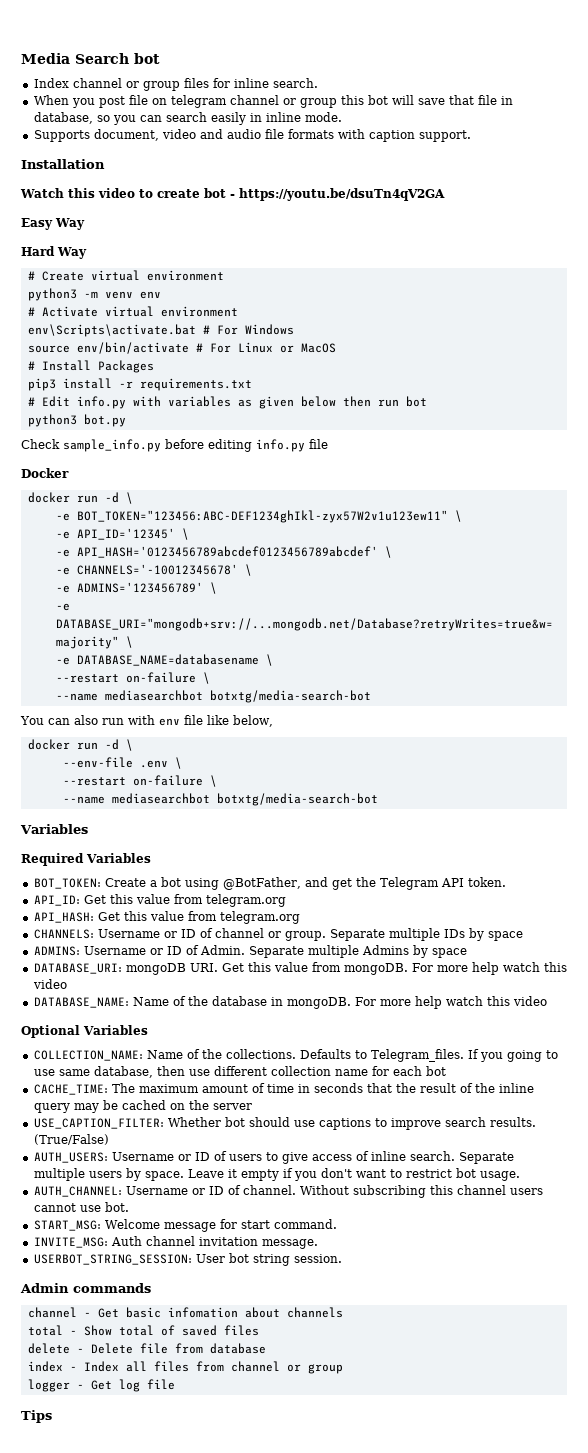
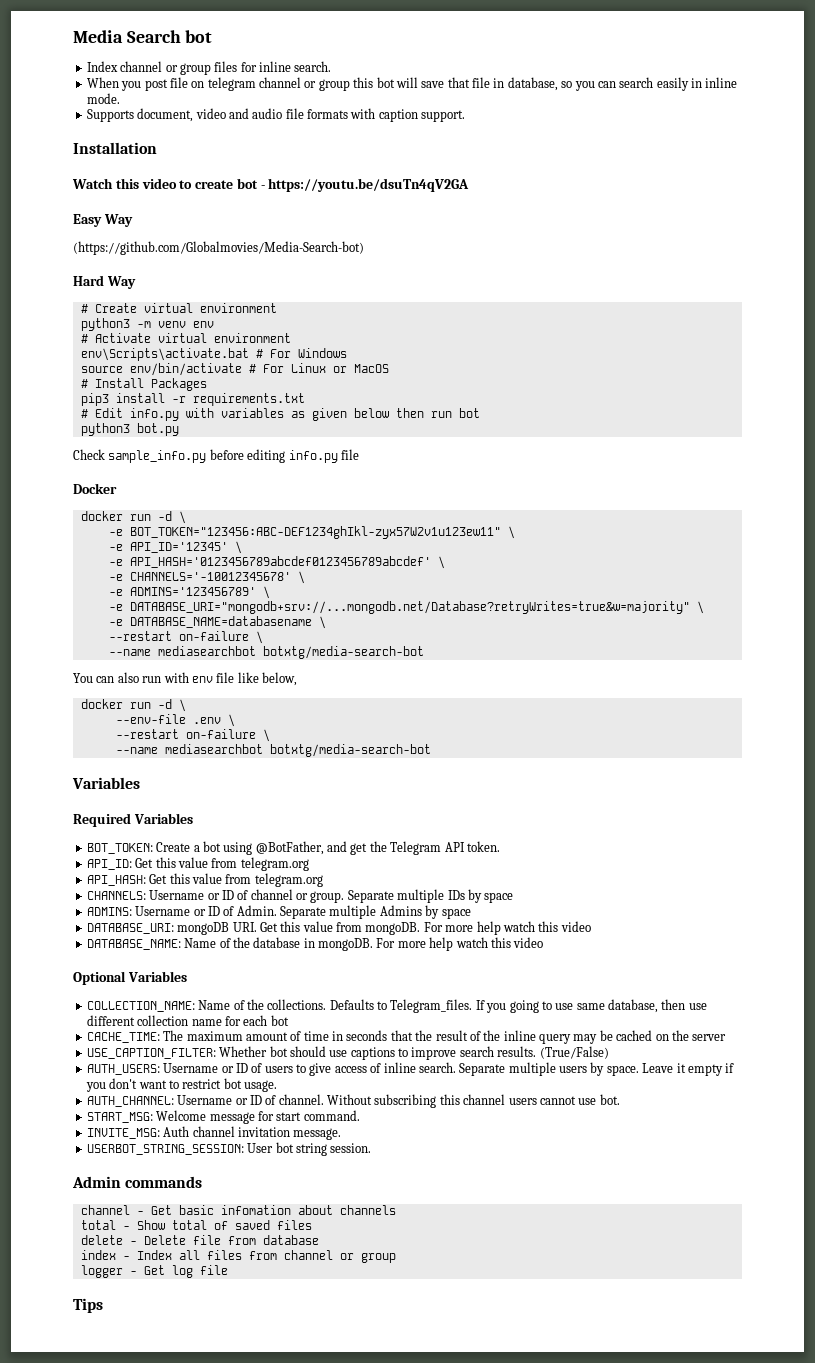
+ (https://github.com/Globalmovies/Media-Search-bot)

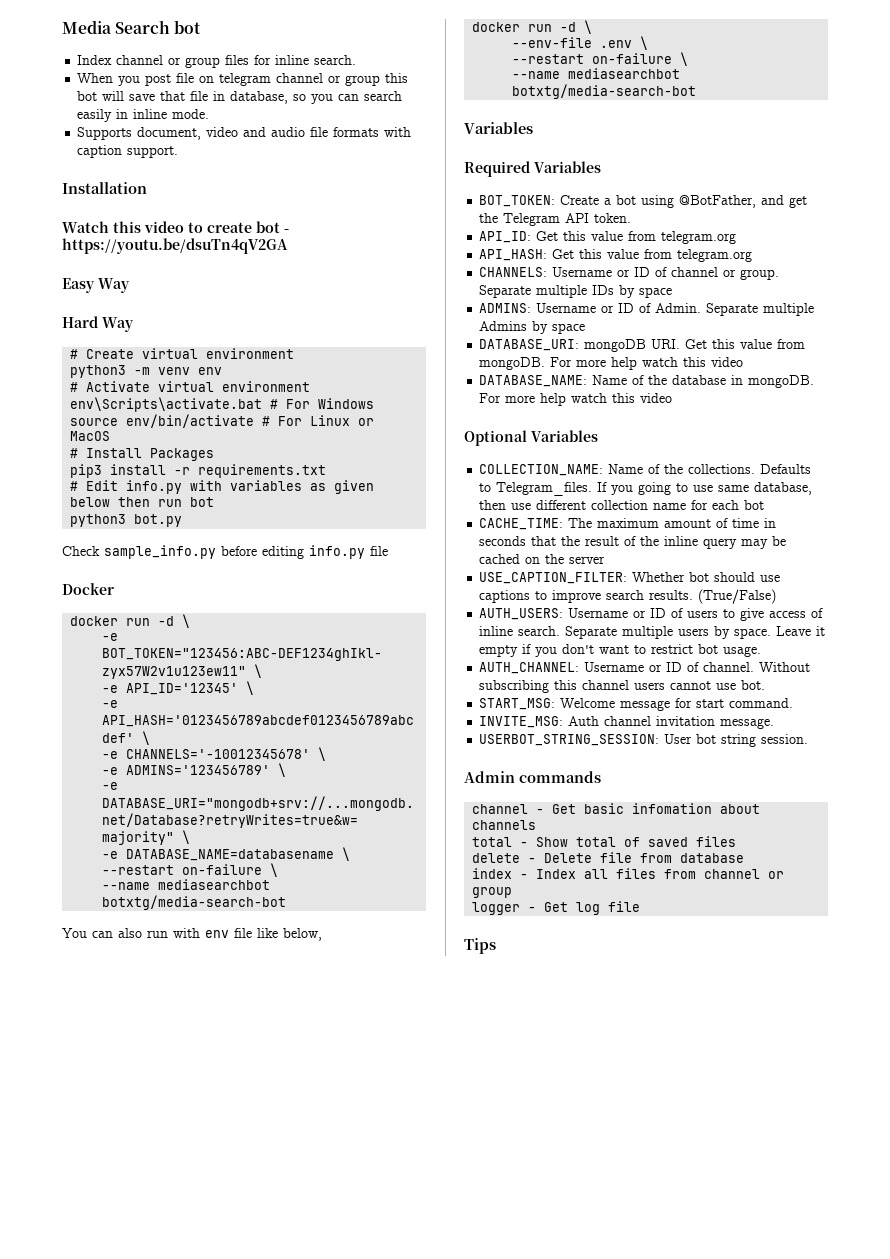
- (https://github.com/Globalmovies/Media-Search-bot)

